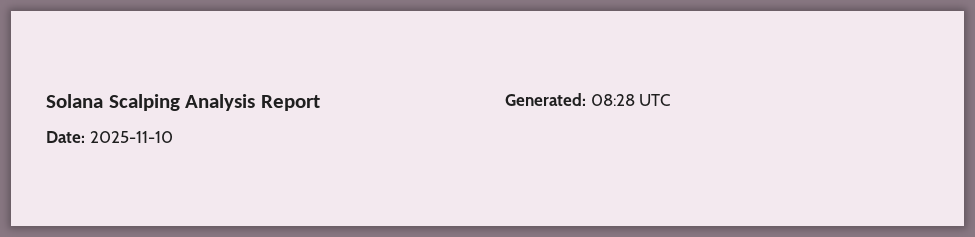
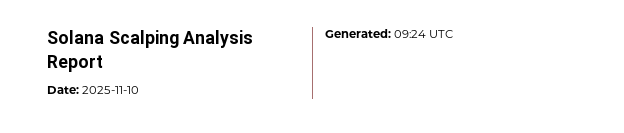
- Generated: 08:28 UTC
+ Generated: 09:24 UTC

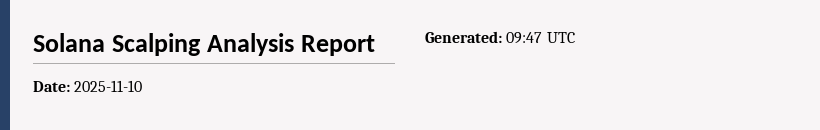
- Generated: 09:24 UTC
+ Generated: 09:47 UTC

